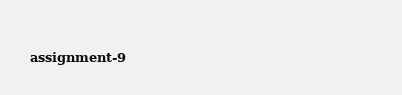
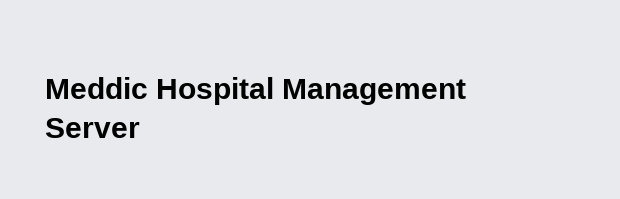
- assignment-9
+ Meddic Hospital Management Server

